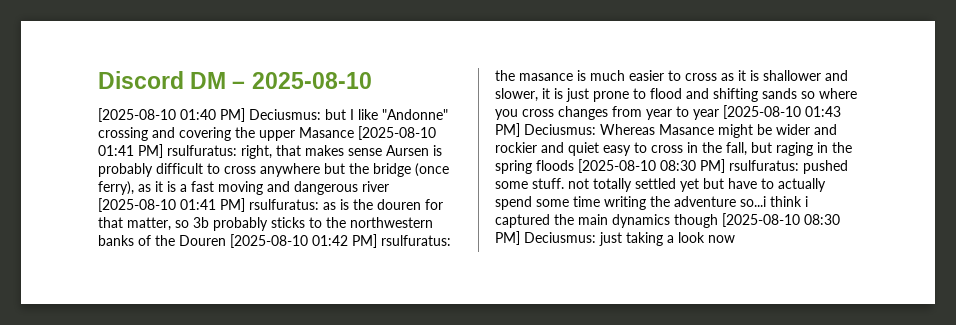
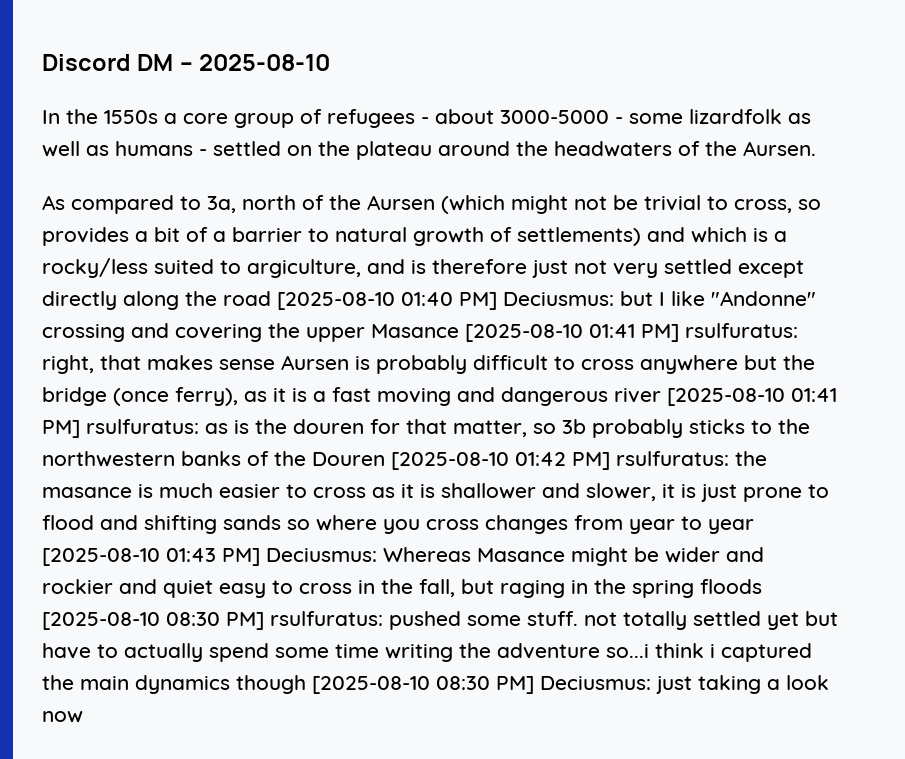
- [2025-08-10 01:40 PM] Deciusmus:
+ In the 1550s a core group of refugees - about 3000-5000 - some lizardfolk as well as humans - settled on the plateau around the headwaters of the Aursen.
+ As compared to 3a, north of the Aursen (which might not be trivial to cross, so provides a bit of a barrier to natural growth of settlements) and which is a rocky/less suited to argiculture, and is therefore just not very settled except directly along the road [2025-08-10 01:40 PM] Deciusmus:

